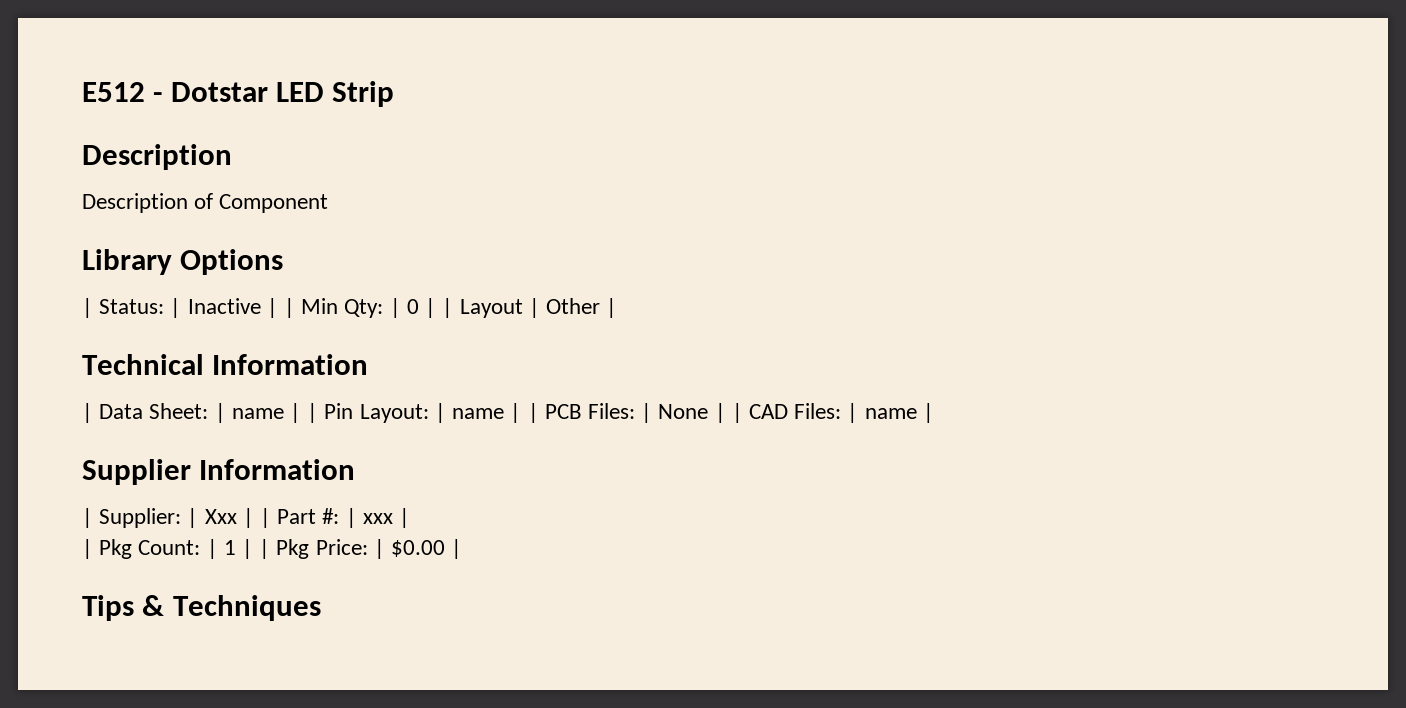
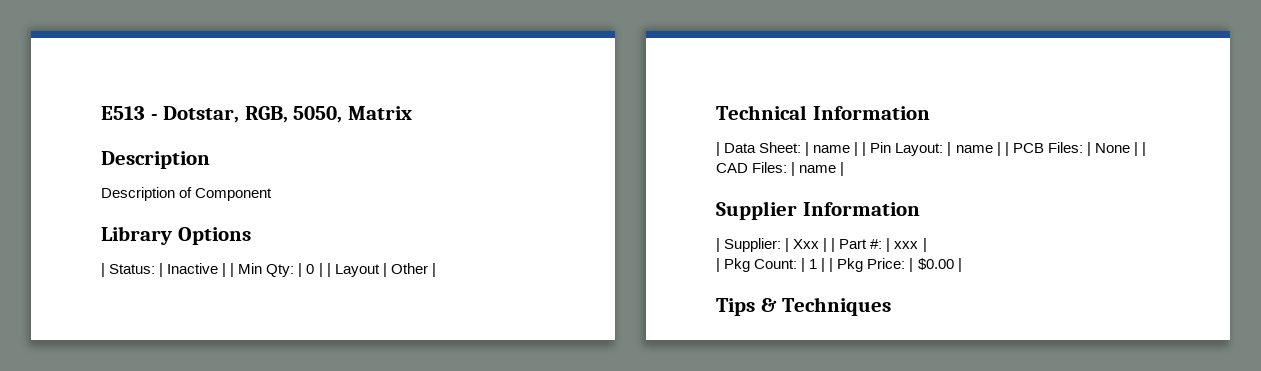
- E512 - Dotstar LED Strip
+ E513 - Dotstar, RGB, 5050, Matrix

